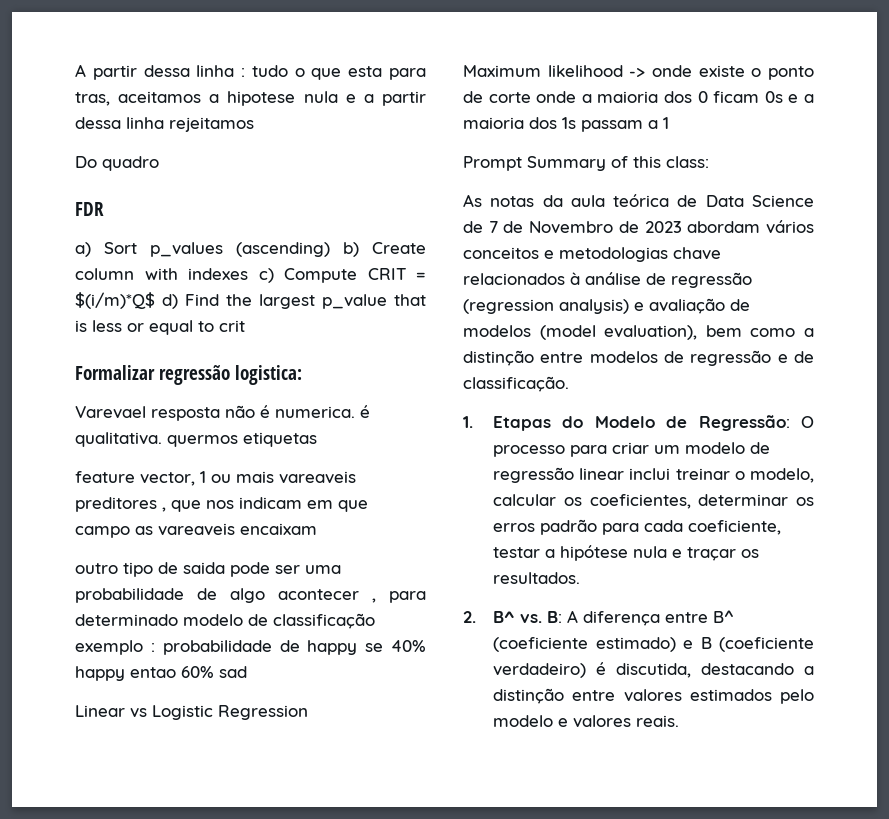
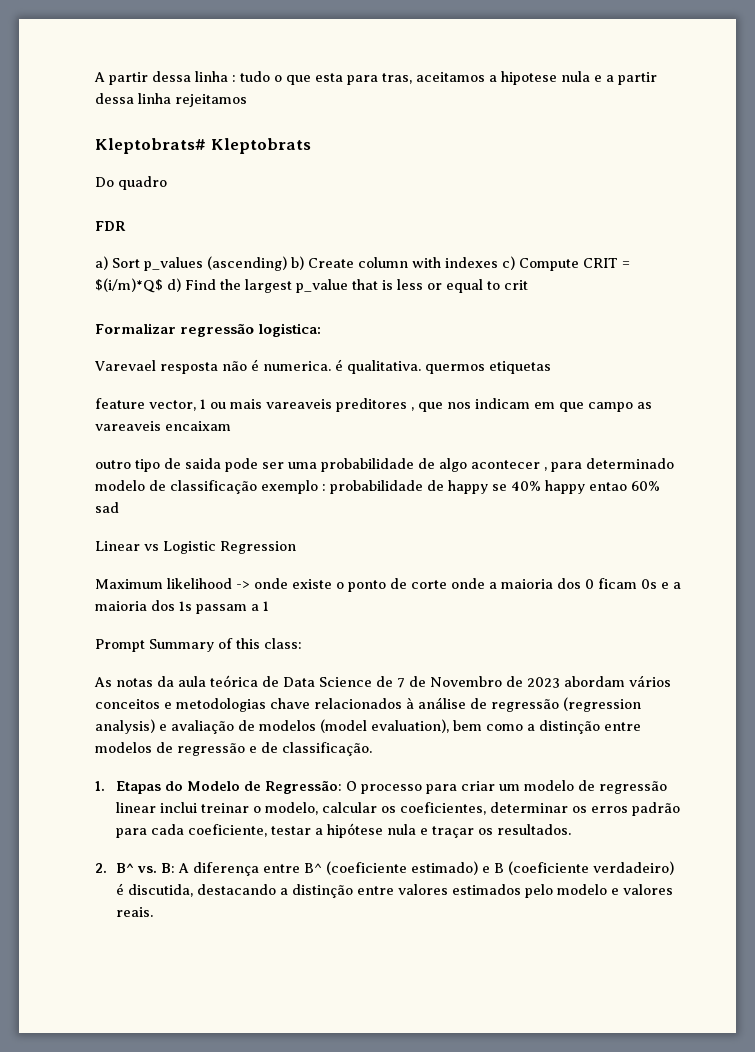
+ Kleptobrats# Kleptobrats

